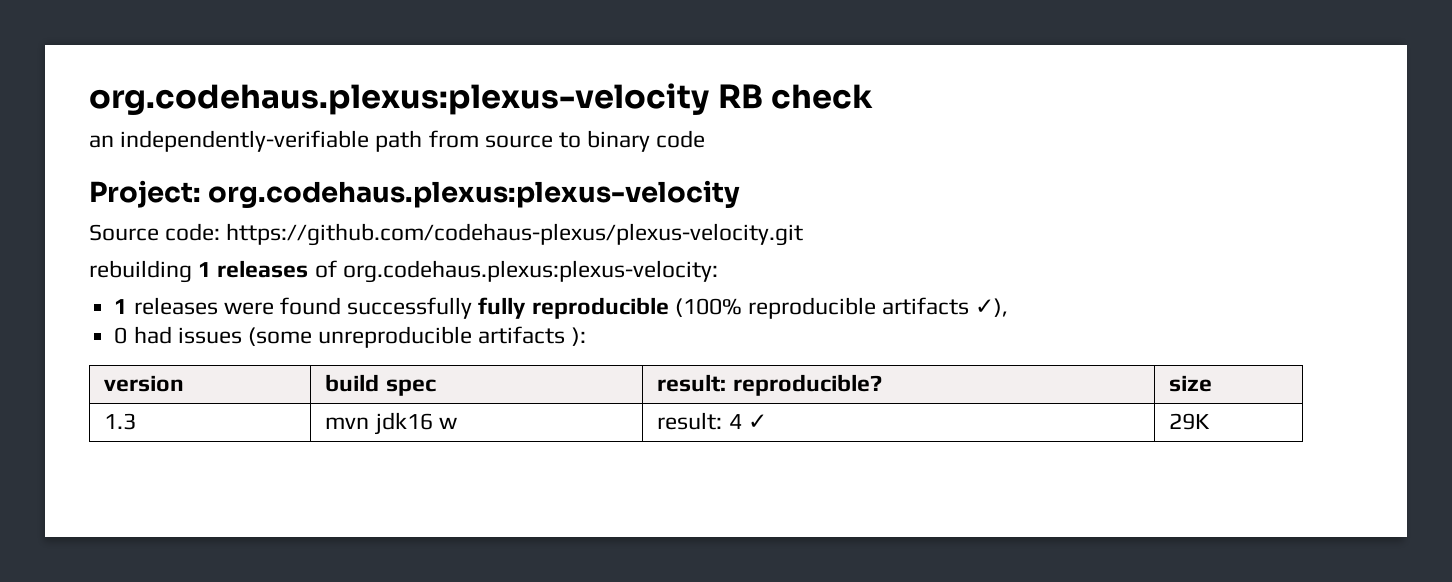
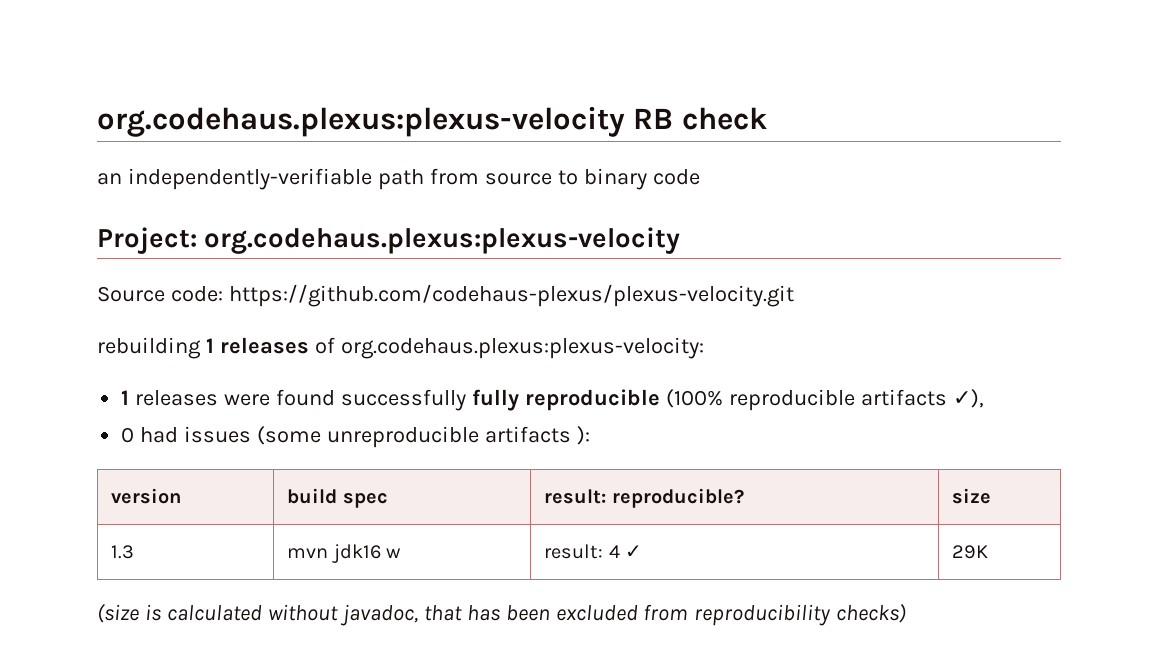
+ (size is calculated without javadoc, that has been excluded from reproducibility checks)

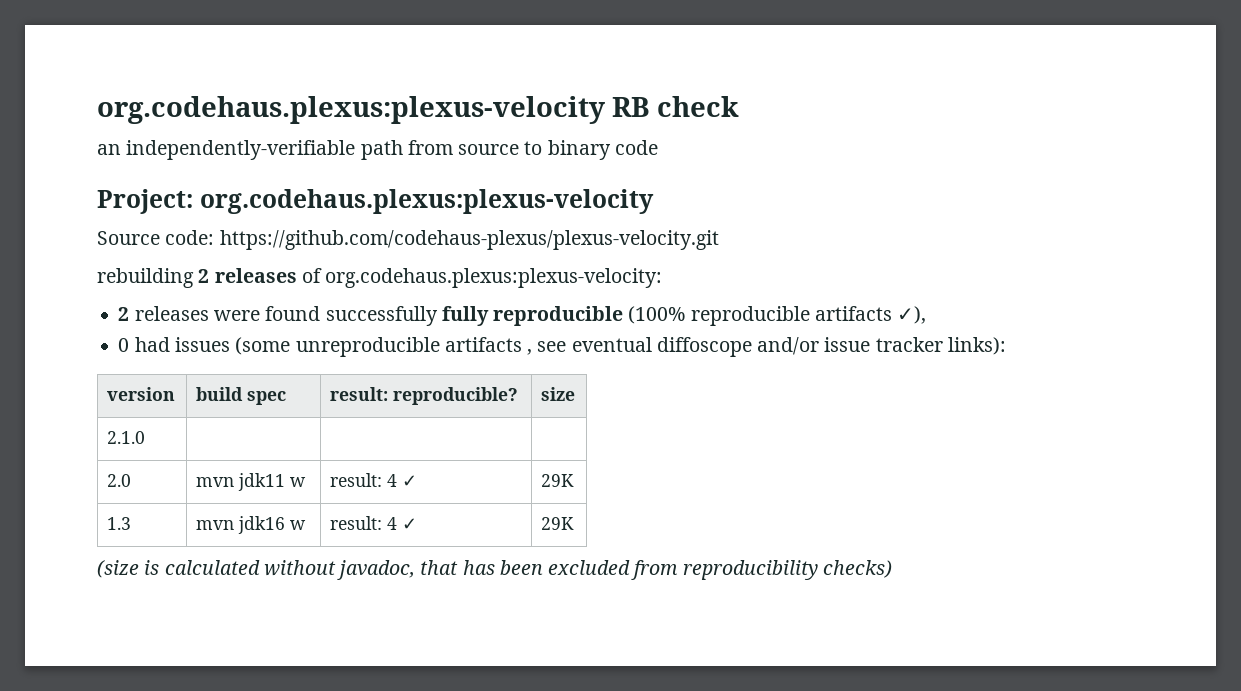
- rebuilding 1 releases of org.codehaus.plexus:plexus-velocity:
+ rebuilding 2 releases of org.codehaus.plexus:plexus-velocity:
- 1 releases were found successfully fully reproducible (100% reproducible artifacts ✓),
+ 2 releases were found successfully fully reproducible (100% reproducible artifacts ✓),
- 0 had issues (some unreproducible artifacts ):
+ 0 had issues (some unreproducible artifacts , see eventual diffoscope and/or issue tracker links):
+ 2.1.0 | | |
+ 2.0 | mvn jdk11 w | result: 4 ✓ | 29K

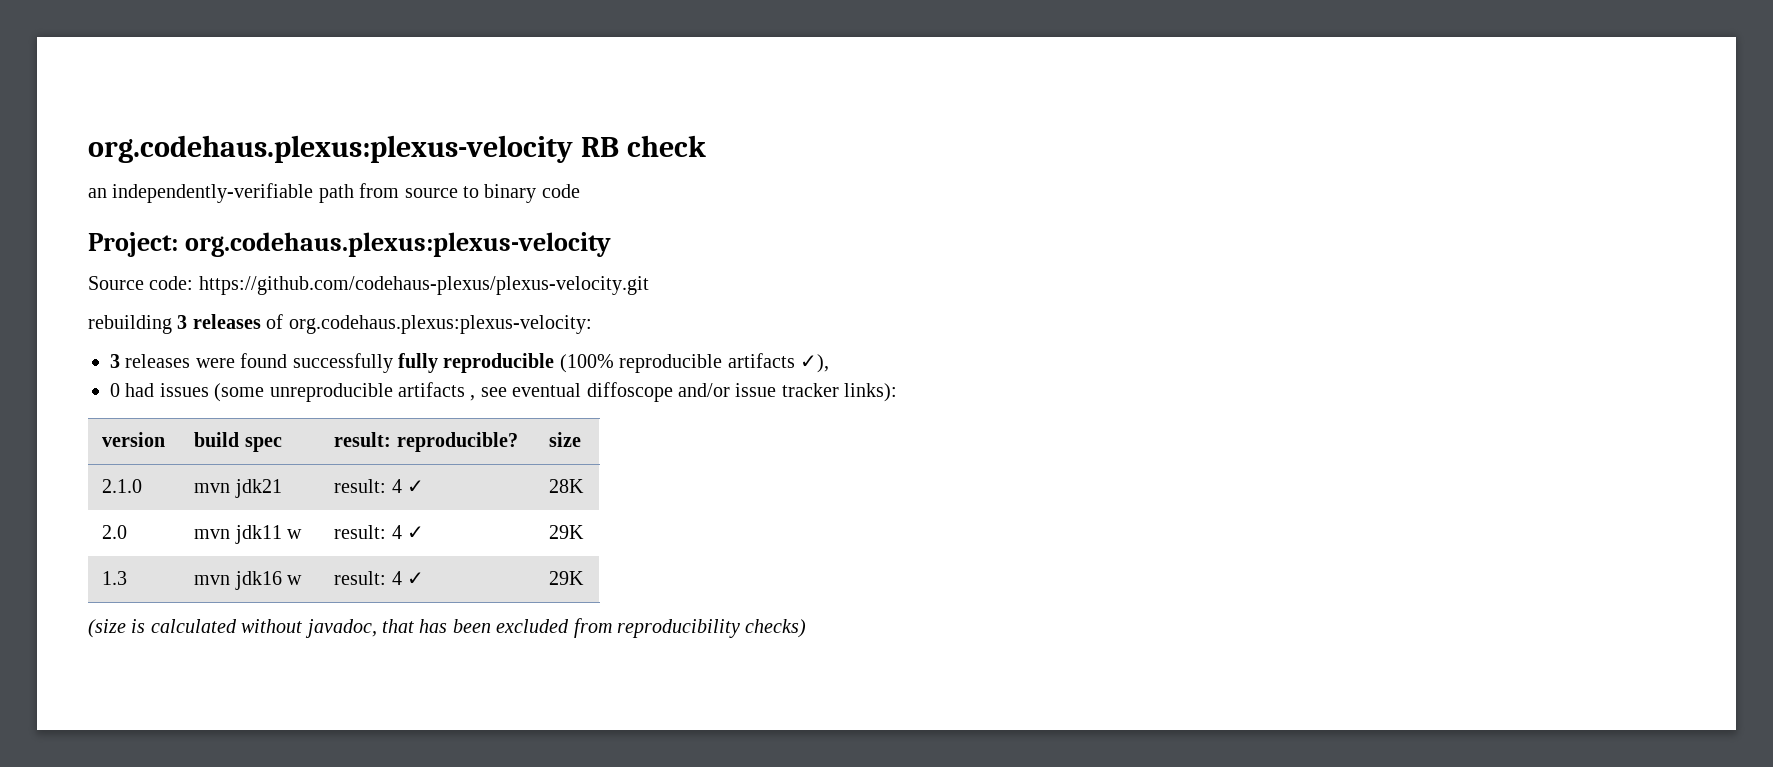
- rebuilding 2 releases of org.codehaus.plexus:plexus-velocity:
+ rebuilding 3 releases of org.codehaus.plexus:plexus-velocity:
- 2 releases were found successfully fully reproducible (100% reproducible artifacts ✓),
+ 3 releases were found successfully fully reproducible (100% reproducible artifacts ✓),
- 2.1.0 | | |
+ 2.1.0 | mvn jdk21 | result: 4 ✓ | 28K

